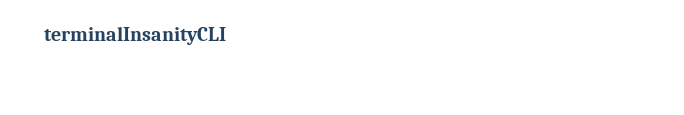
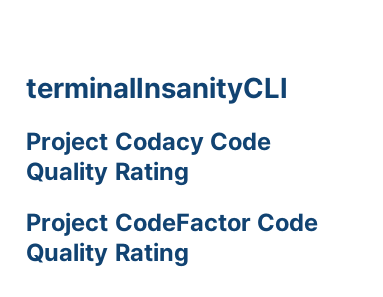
+ Project Codacy Code Quality Rating
+ Project CodeFactor Code Quality Rating

